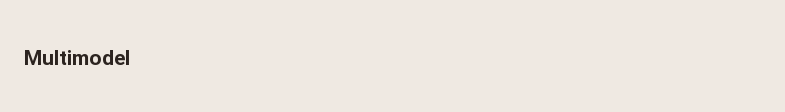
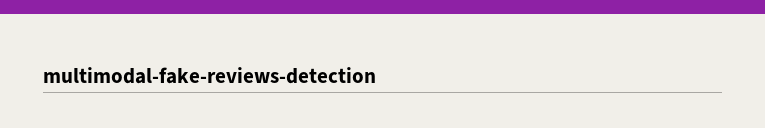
- Multimodel
+ multimodal-fake-reviews-detection

